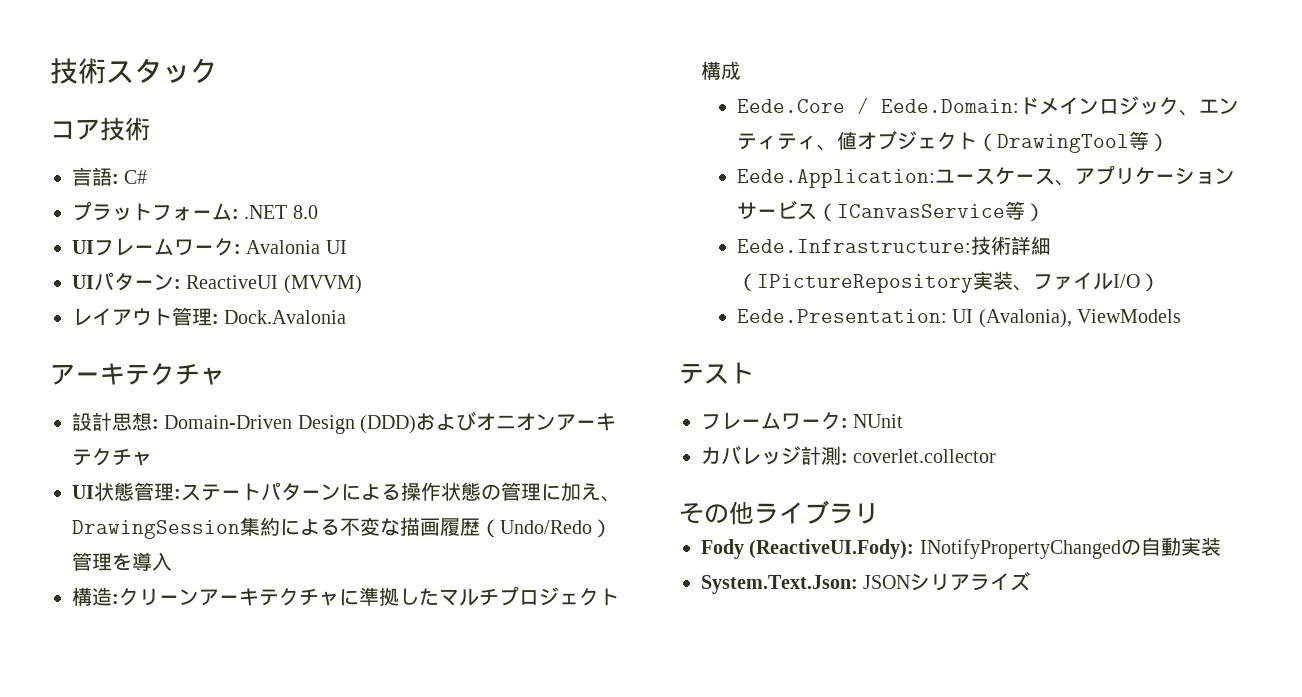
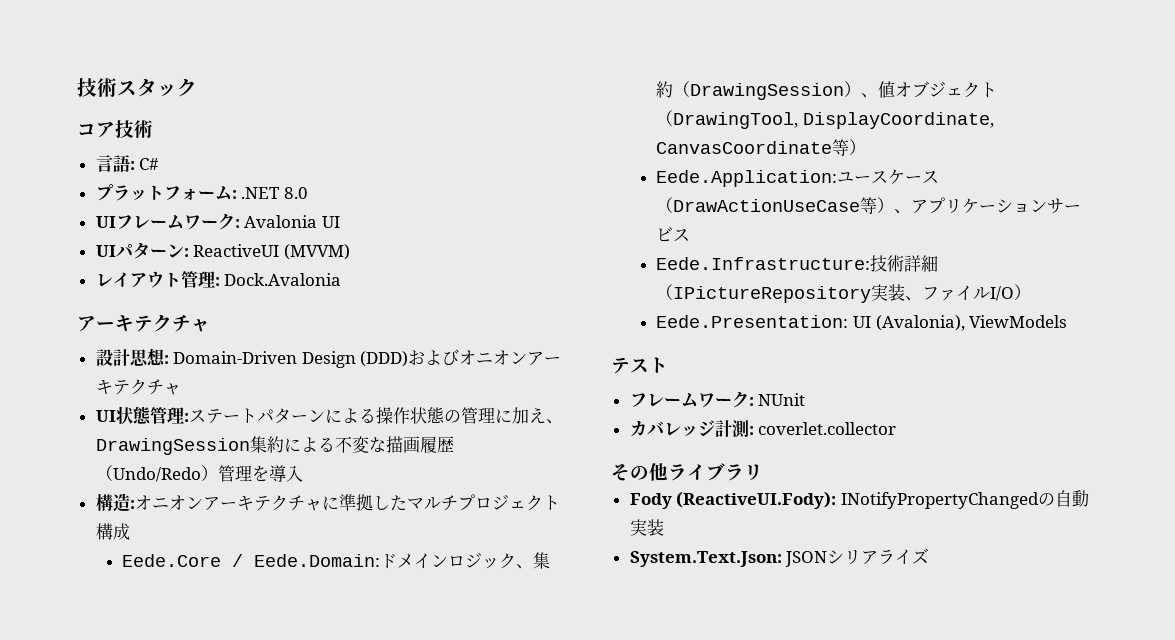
- 構造:クリーンアーキテクチャに準拠したマルチプロジェクト構成
+ 構造:オニオンアーキテクチャに準拠したマルチプロジェクト構成
- Eede.Core / Eede.Domain:ドメインロジック、エンティティ、値オブジェクト（DrawingTool等）
+ Eede.Core / Eede.Domain:ドメインロジック、集約（DrawingSession）、値オブジェクト（DrawingTool, DisplayCoordinate, CanvasCoordinate等）
- Eede.Application:ユースケース、アプリケーションサービス（ICanvasService等）
+ Eede.Application:ユースケース（DrawActionUseCase等）、アプリケーションサービス

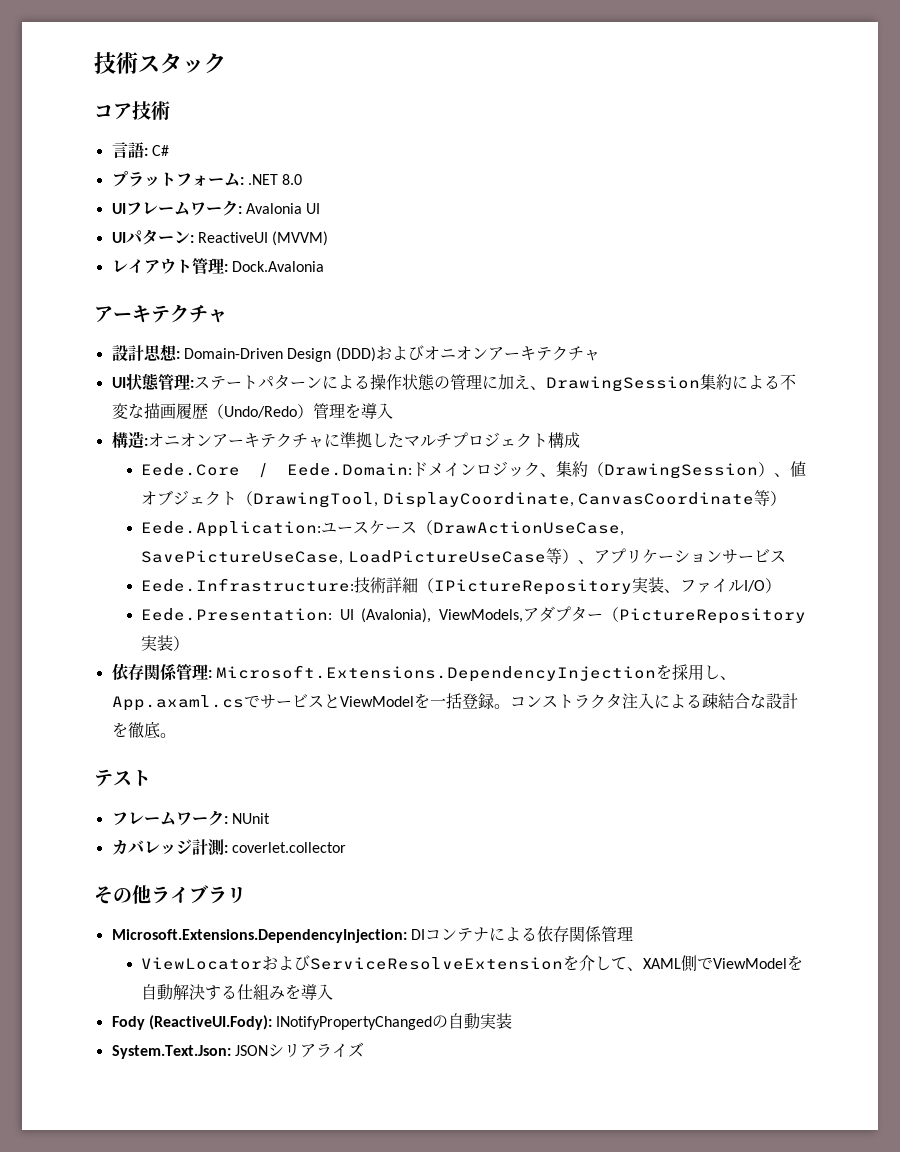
- Eede.Application:ユースケース（DrawActionUseCase等）、アプリケーションサービス
+ Eede.Application:ユースケース（DrawActionUseCase, SavePictureUseCase, LoadPictureUseCase等）、アプリケーションサービス
- Eede.Presentation: UI (Avalonia), ViewModels
+ Eede.Presentation: UI (Avalonia), ViewModels,アダプター（PictureRepository実装）
+ 依存関係管理: Microsoft.Extensions.DependencyInjectionを採用し、App.axaml.csでサービスとViewModelを一括登録。コンストラクタ注入による疎結合な設計を徹底。
+ Microsoft.Extensions.DependencyInjection: DIコンテナによる依存関係管理
+ ViewLocatorおよびServiceResolveExtensionを介して、XAML側でViewModelを自動解決する仕組みを導入

